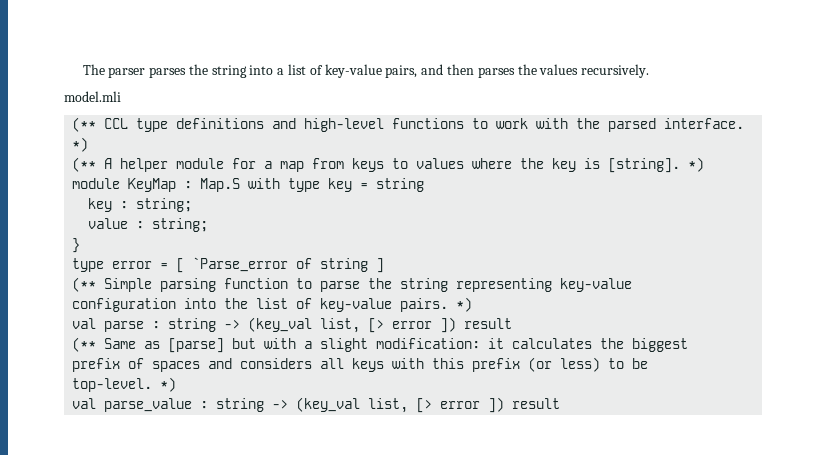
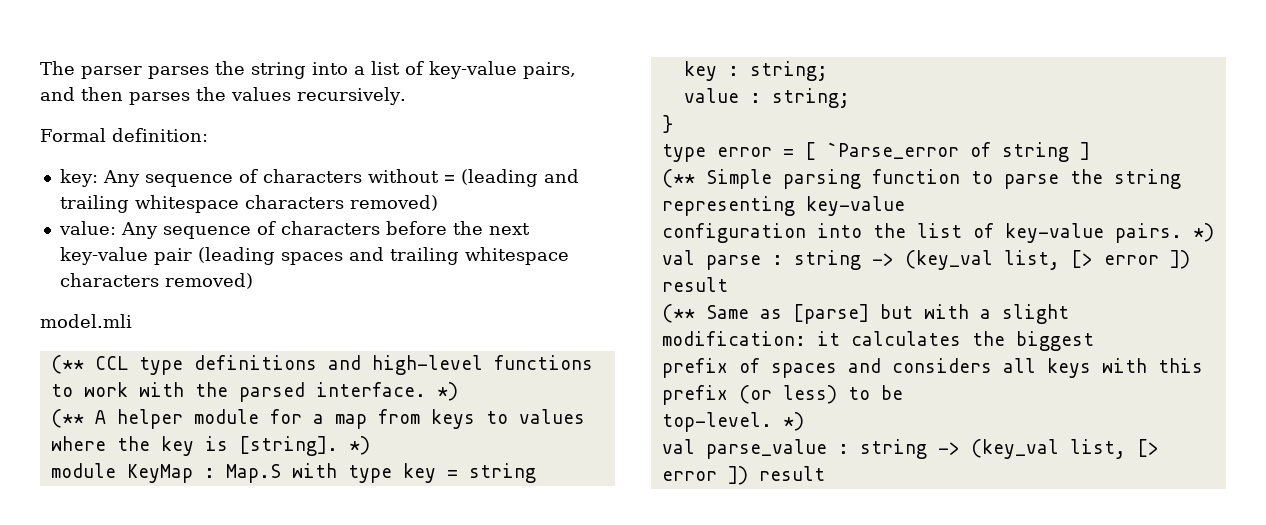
+ Formal definition:
+ key: Any sequence of characters without = (leading and trailing whitespace characters removed)
+ value: Any sequence of characters before the next key-value pair (leading spaces and trailing whitespace characters removed)

